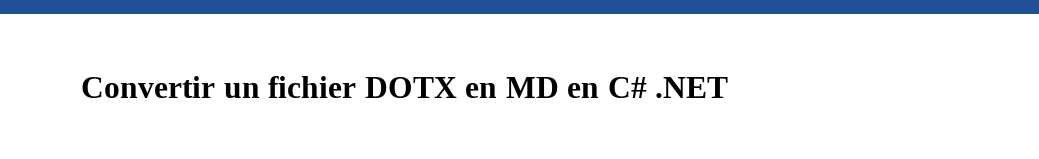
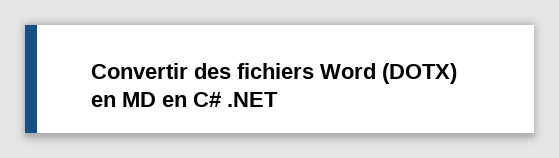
- Convertir un fichier DOTX en MD en C# .NET
+ Convertir des fichiers Word (DOTX) en MD en C# .NET

